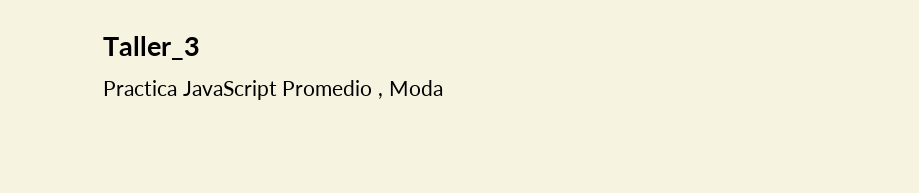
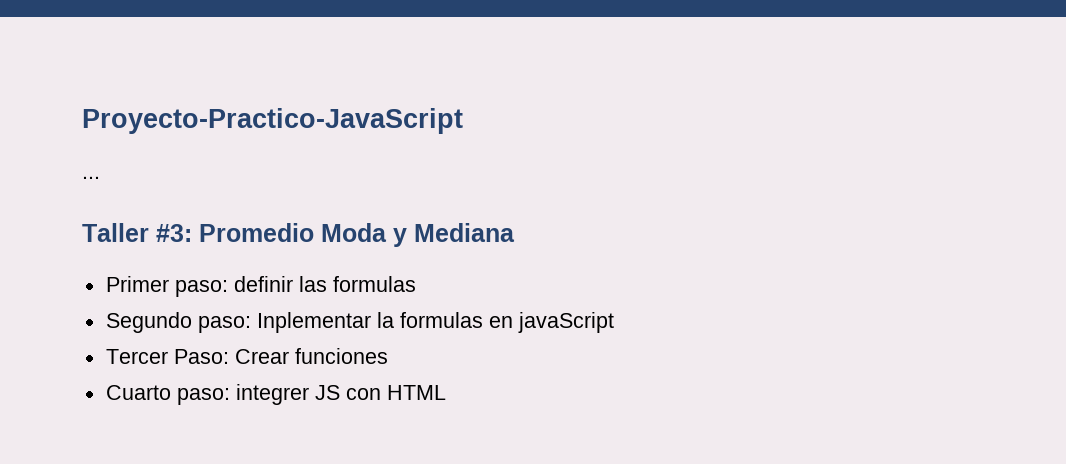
- Taller_3
- Practica JavaScript Promedio , Moda
+ Proyecto-Practico-JavaScript
+ ...
+ Taller #3: Promedio Moda y Mediana
+ Primer paso: definir las formulas
+ Segundo paso: Inplementar la formulas en javaScript
+ Tercer Paso: Crear funciones
+ Cuarto paso: integrer JS con HTML

